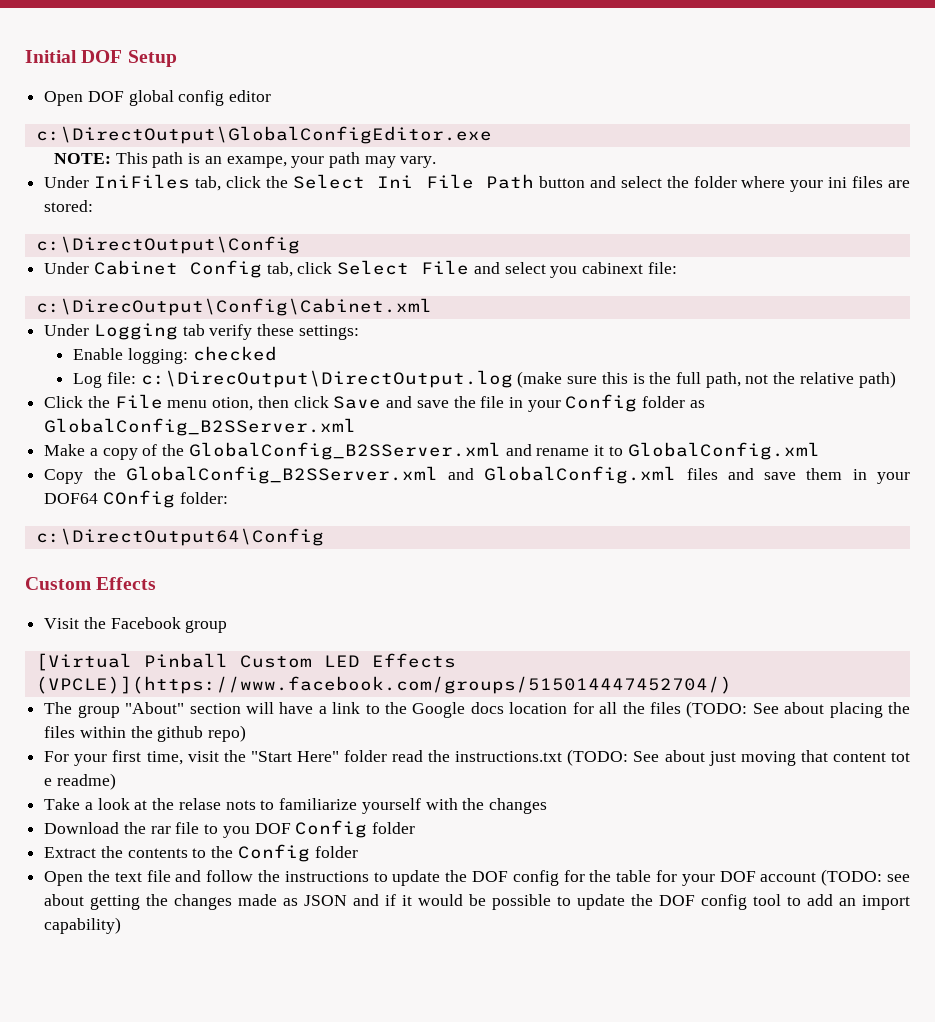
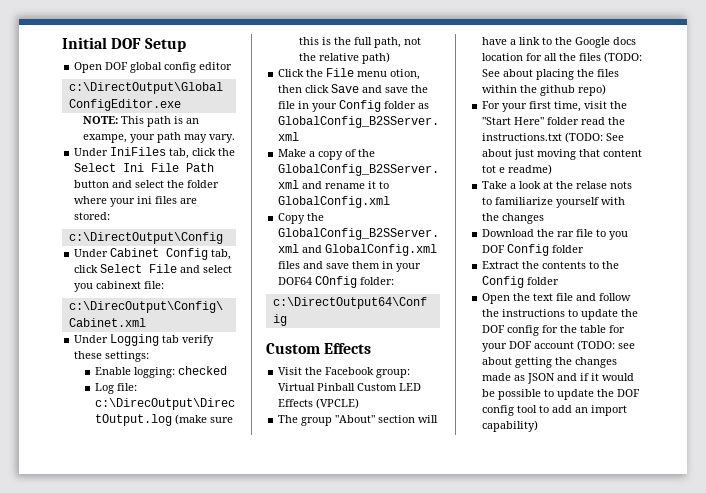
- Visit the Facebook group
- [Virtual Pinball Custom LED Effects (VPCLE)](https://www.facebook.com/groups/515014447452704/)
+ Visit the Facebook group: Virtual Pinball Custom LED Effects (VPCLE)

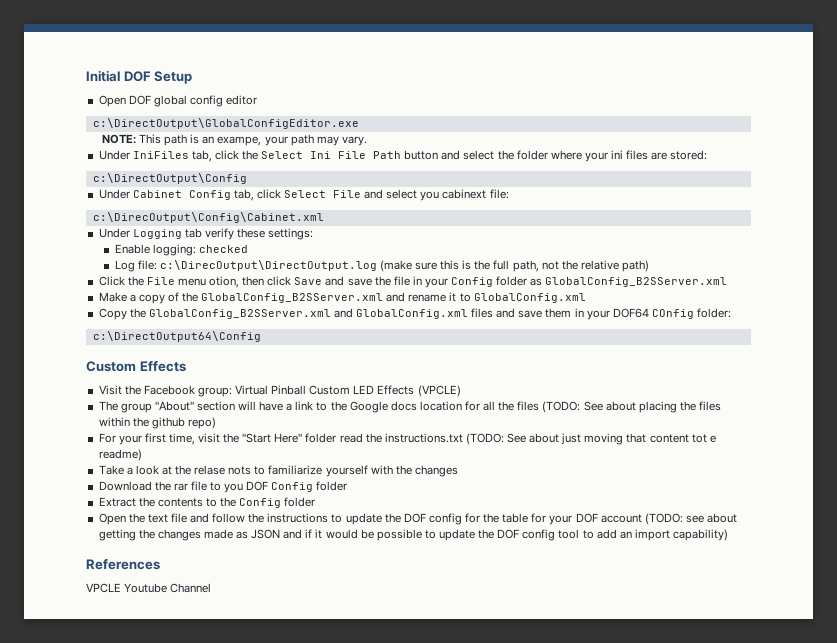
+ References
+ VPCLE Youtube Channel

